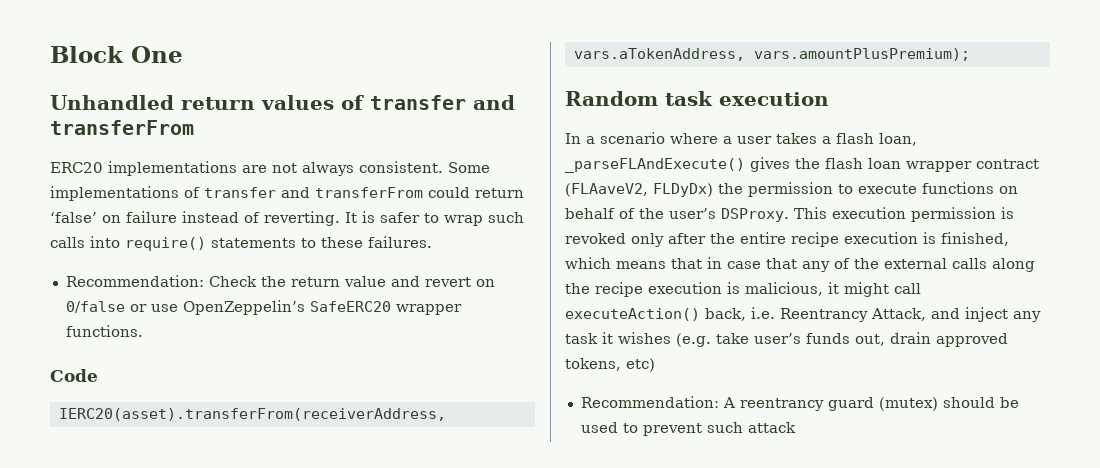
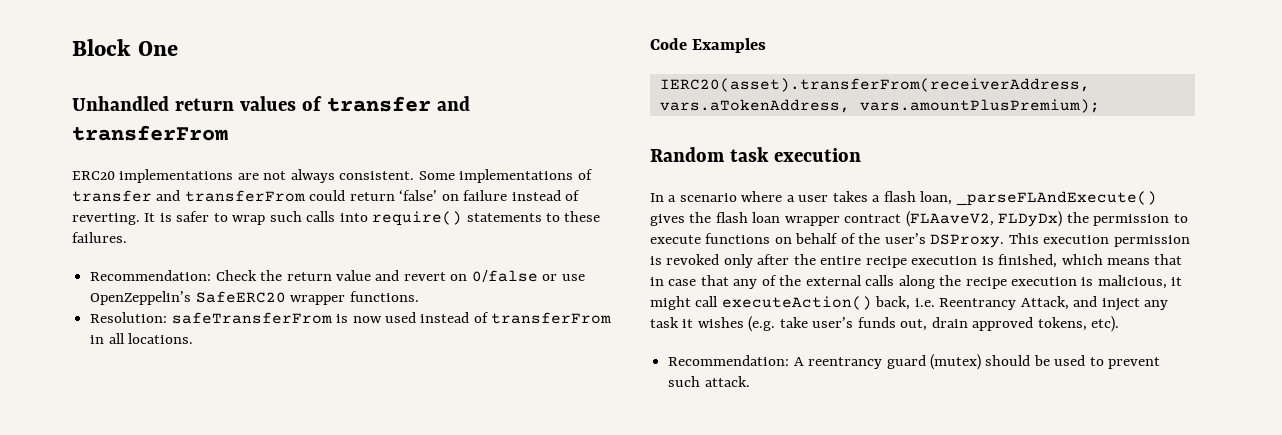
+ Resolution: safeTransferFrom is now used instead of transferFrom in all locations.
- Code
+ Code Examples
- This execution permission is revoked only after the entire recipe execution is finished, which means that in case that any of the external calls along the recipe execution is malicious, it might call executeAction() back, i.e. Reentrancy Attack, and inject any task it wishes (e.g. take user’s funds out, drain approved tokens, etc)
+ This execution permission is revoked only after the entire recipe execution is finished, which means that in case that any of the external calls along the recipe execution is malicious, it might call executeAction() back, i.e. Reentrancy Attack, and inject any task it wishes (e.g. take user’s funds out, drain approved tokens, etc).
- Recommendation: A reentrancy guard (mutex) should be used to prevent such attack
+ Recommendation: A reentrancy guard (mutex) should be used to prevent such attack.

